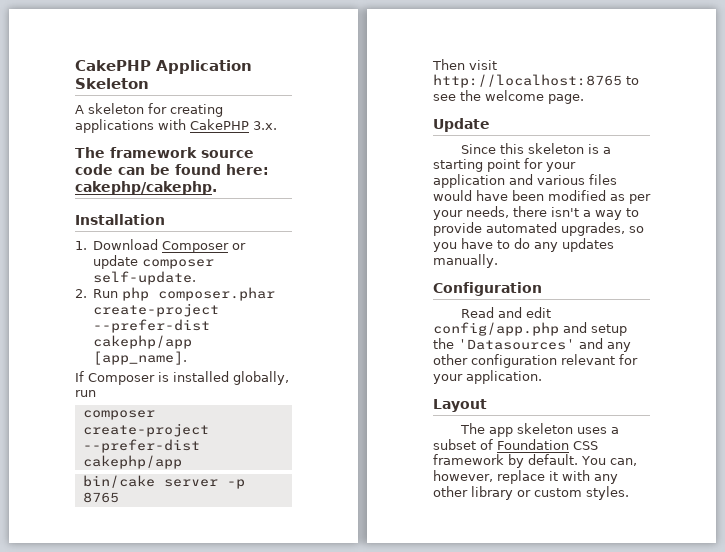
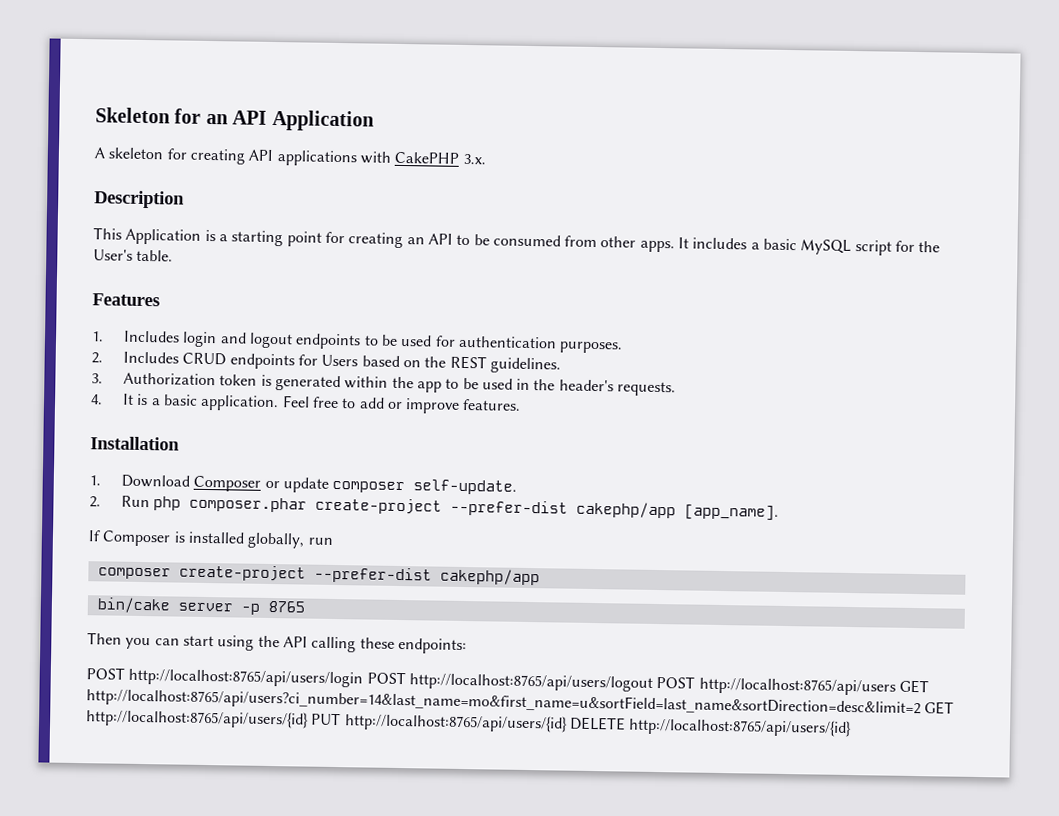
- CakePHP Application Skeleton
+ Skeleton for an API Application
- A skeleton for creating applications with CakePHP 3.x.
+ A skeleton for creating API applications with CakePHP 3.x.
- The framework source code can be found here: cakephp/cakephp.
+ Description
+ This Application is a starting point for creating an API to be consumed from other apps. It includes a basic MySQL script for the User's table.
+ Features
+ 1. Includes login and logout endpoints to be used for authentication purposes.
+ 2. Includes CRUD endpoints for Users based on the REST guidelines.
+ 3. Authorization token is generated within the app to be used in the header's requests.
+ 4. It is a basic application. Feel free to add or improve features.
- Then visit http://localhost:8765 to see the welcome page.
- Update
- Since this skeleton is a starting point for your application and various files would have been modified as per your needs, there isn't a way to provide automated upgrades, so you have to do any updates manually.
- Configuration
- Read and edit config/app.php and setup the 'Datasources' and any other configuration relevant for your application.
- Layout
- The app skeleton uses a subset of Foundation CSS framework by default. You can, however, replace it with any other library or custom styles.
+ Then you can start using the API calling these endpoints:
+ POST http://localhost:8765/api/users/login POST http://localhost:8765/api/users/logout POST http://localhost:8765/api/users GET http://localhost:8765/api/users?ci_number=14&last_name=mo&first_name=u&sortField=last_name&sortDirection=desc&limit=2 GET http://localhost:8765/api/users/{id} PUT http://localhost:8765/api/users/{id} DELETE http://localhost:8765/api/users/{id}

